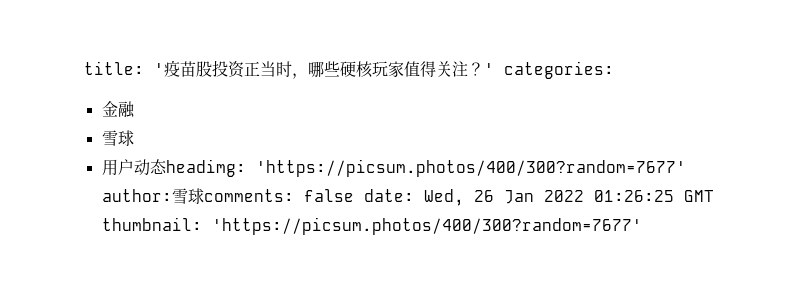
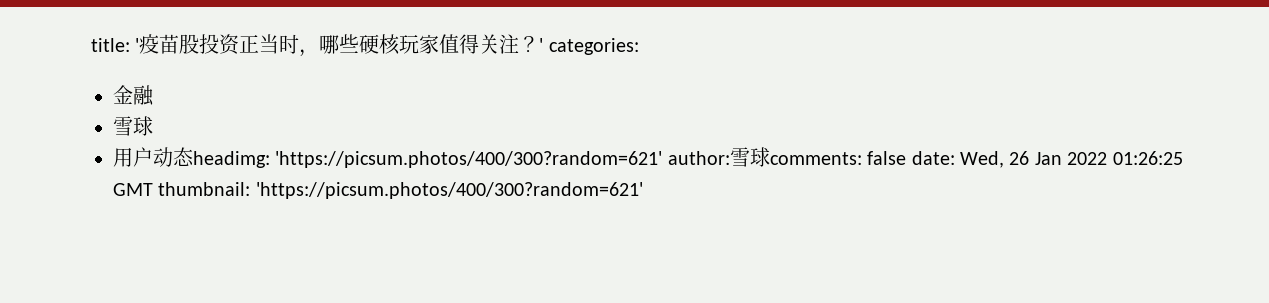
- 用户动态headimg: 'https://picsum.photos/400/300?random=7677' author:雪球comments: false date: Wed, 26 Jan 2022 01:26:25 GMT thumbnail: 'https://picsum.photos/400/300?random=7677'
+ 用户动态headimg: 'https://picsum.photos/400/300?random=621' author:雪球comments: false date: Wed, 26 Jan 2022 01:26:25 GMT thumbnail: 'https://picsum.photos/400/300?random=621'

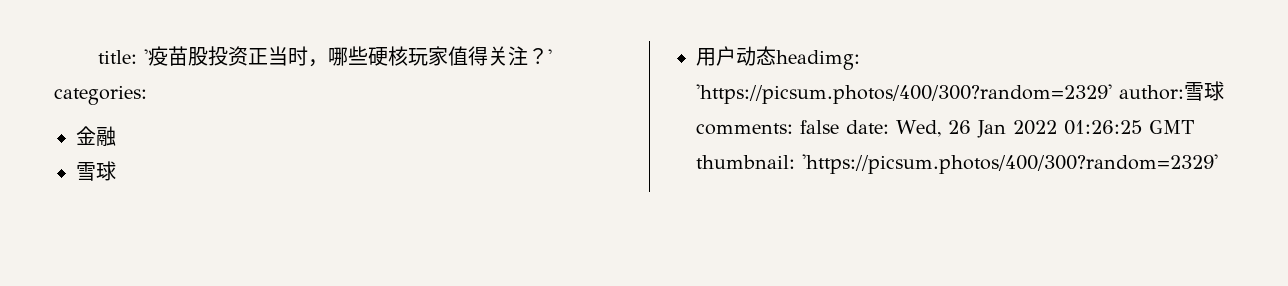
- 用户动态headimg: 'https://picsum.photos/400/300?random=621' author:雪球comments: false date: Wed, 26 Jan 2022 01:26:25 GMT thumbnail: 'https://picsum.photos/400/300?random=621'
+ 用户动态headimg: 'https://picsum.photos/400/300?random=2329' author:雪球comments: false date: Wed, 26 Jan 2022 01:26:25 GMT thumbnail: 'https://picsum.photos/400/300?random=2329'

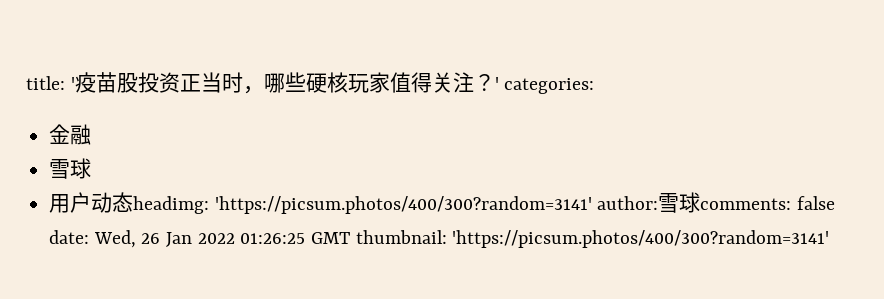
- 用户动态headimg: 'https://picsum.photos/400/300?random=2329' author:雪球comments: false date: Wed, 26 Jan 2022 01:26:25 GMT thumbnail: 'https://picsum.photos/400/300?random=2329'
+ 用户动态headimg: 'https://picsum.photos/400/300?random=3141' author:雪球comments: false date: Wed, 26 Jan 2022 01:26:25 GMT thumbnail: 'https://picsum.photos/400/300?random=3141'

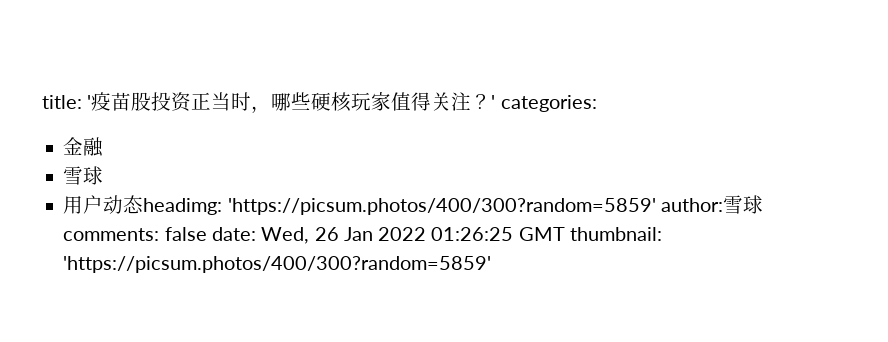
- 用户动态headimg: 'https://picsum.photos/400/300?random=3141' author:雪球comments: false date: Wed, 26 Jan 2022 01:26:25 GMT thumbnail: 'https://picsum.photos/400/300?random=3141'
+ 用户动态headimg: 'https://picsum.photos/400/300?random=5859' author:雪球comments: false date: Wed, 26 Jan 2022 01:26:25 GMT thumbnail: 'https://picsum.photos/400/300?random=5859'

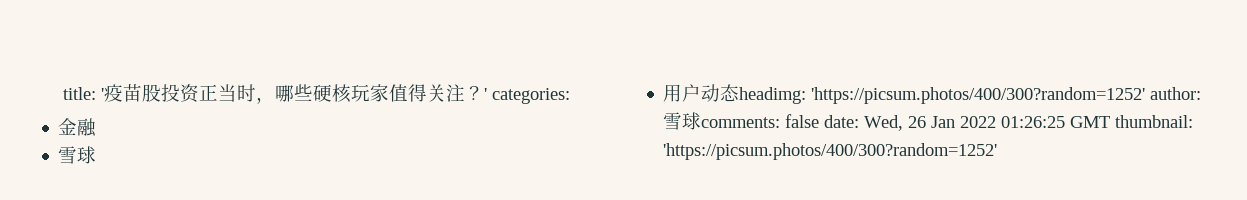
- 用户动态headimg: 'https://picsum.photos/400/300?random=5859' author:雪球comments: false date: Wed, 26 Jan 2022 01:26:25 GMT thumbnail: 'https://picsum.photos/400/300?random=5859'
+ 用户动态headimg: 'https://picsum.photos/400/300?random=1252' author:雪球comments: false date: Wed, 26 Jan 2022 01:26:25 GMT thumbnail: 'https://picsum.photos/400/300?random=1252'

